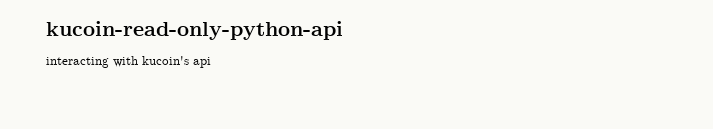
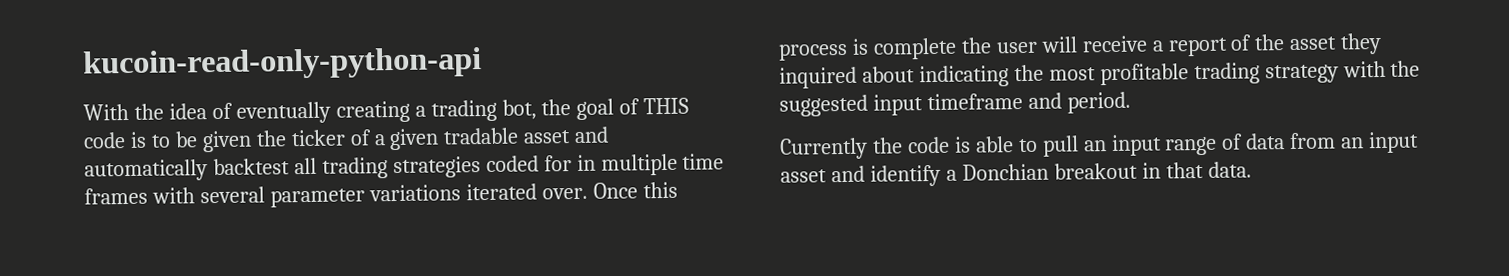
- interacting with kucoin's api
+ With the idea of eventually creating a trading bot, the goal of THIS code is to be given the ticker of a given tradable asset and automatically backtest all trading strategies coded for in multiple time frames with several parameter variations iterated over. Once this process is complete the user will receive a report of the asset they inquired about indicating the most profitable trading strategy with the suggested input timeframe and period.
+ Currently the code is able to pull an input range of data from an input asset and identify a Donchian breakout in that data.

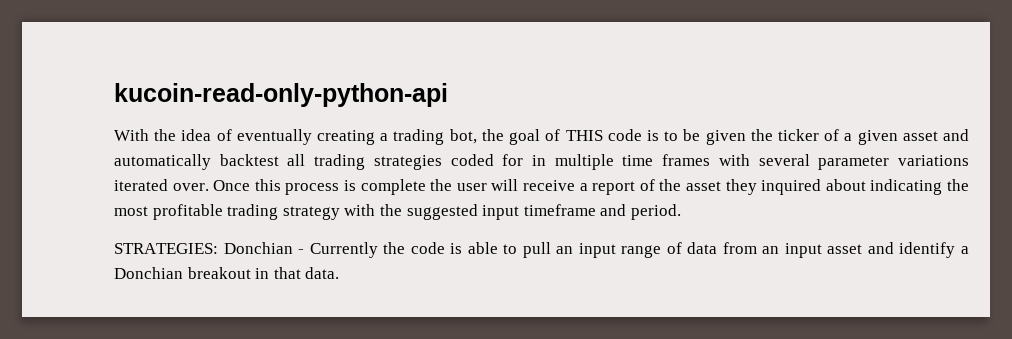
- With the idea of eventually creating a trading bot, the goal of THIS code is to be given the ticker of a given tradable asset and automatically backtest all trading strategies coded for in multiple time frames with several parameter variations iterated over.
+ With the idea of eventually creating a trading bot, the goal of THIS code is to be given the ticker of a given asset and automatically backtest all trading strategies coded for in multiple time frames with several parameter variations iterated over.
- Currently the code is able to pull an input range of data from an input asset and identify a Donchian breakout in that data.
+ STRATEGIES: Donchian - Currently the code is able to pull an input range of data from an input asset and identify a Donchian breakout in that data.

